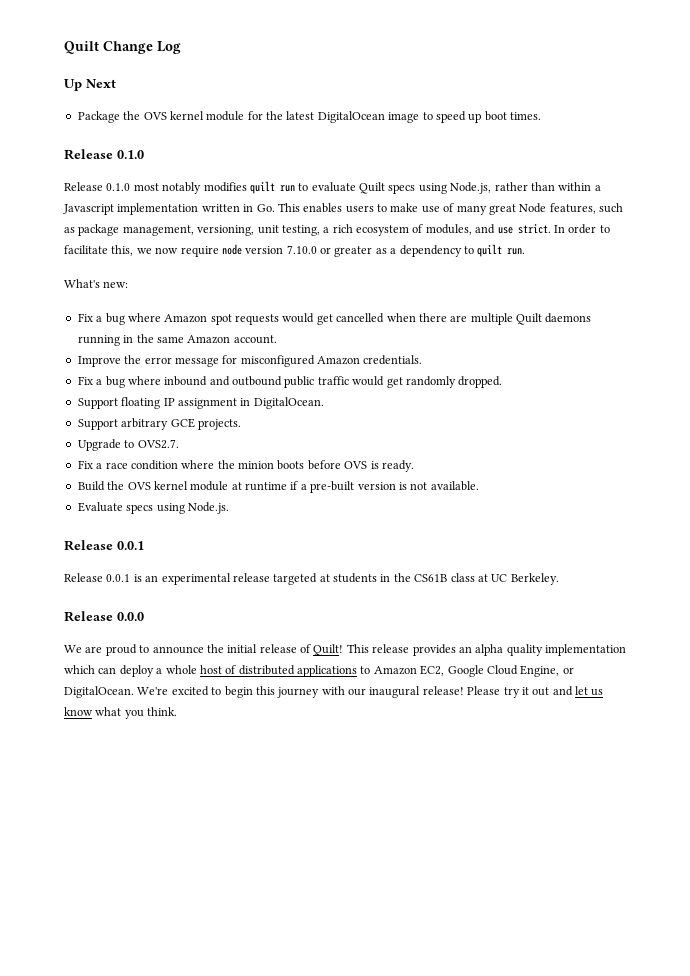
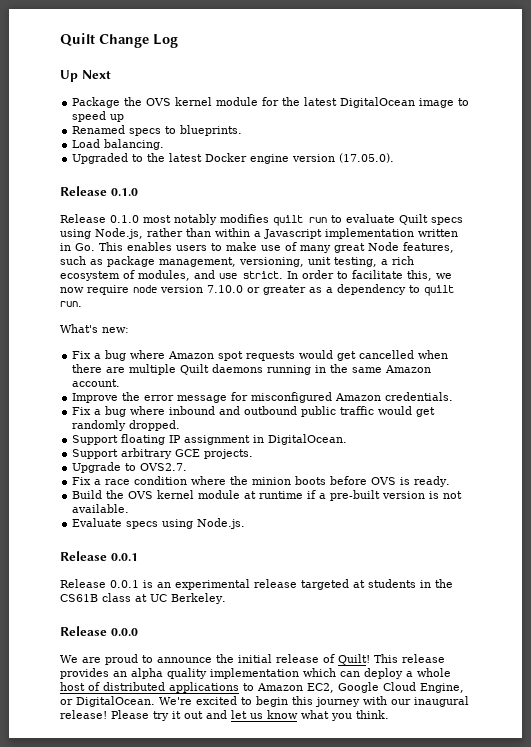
- Package the OVS kernel module for the latest DigitalOcean image to speed up boot times.
+ Package the OVS kernel module for the latest DigitalOcean image to speed up
+ Renamed specs to blueprints.
+ Load balancing.
+ Upgraded to the latest Docker engine version (17.05.0).

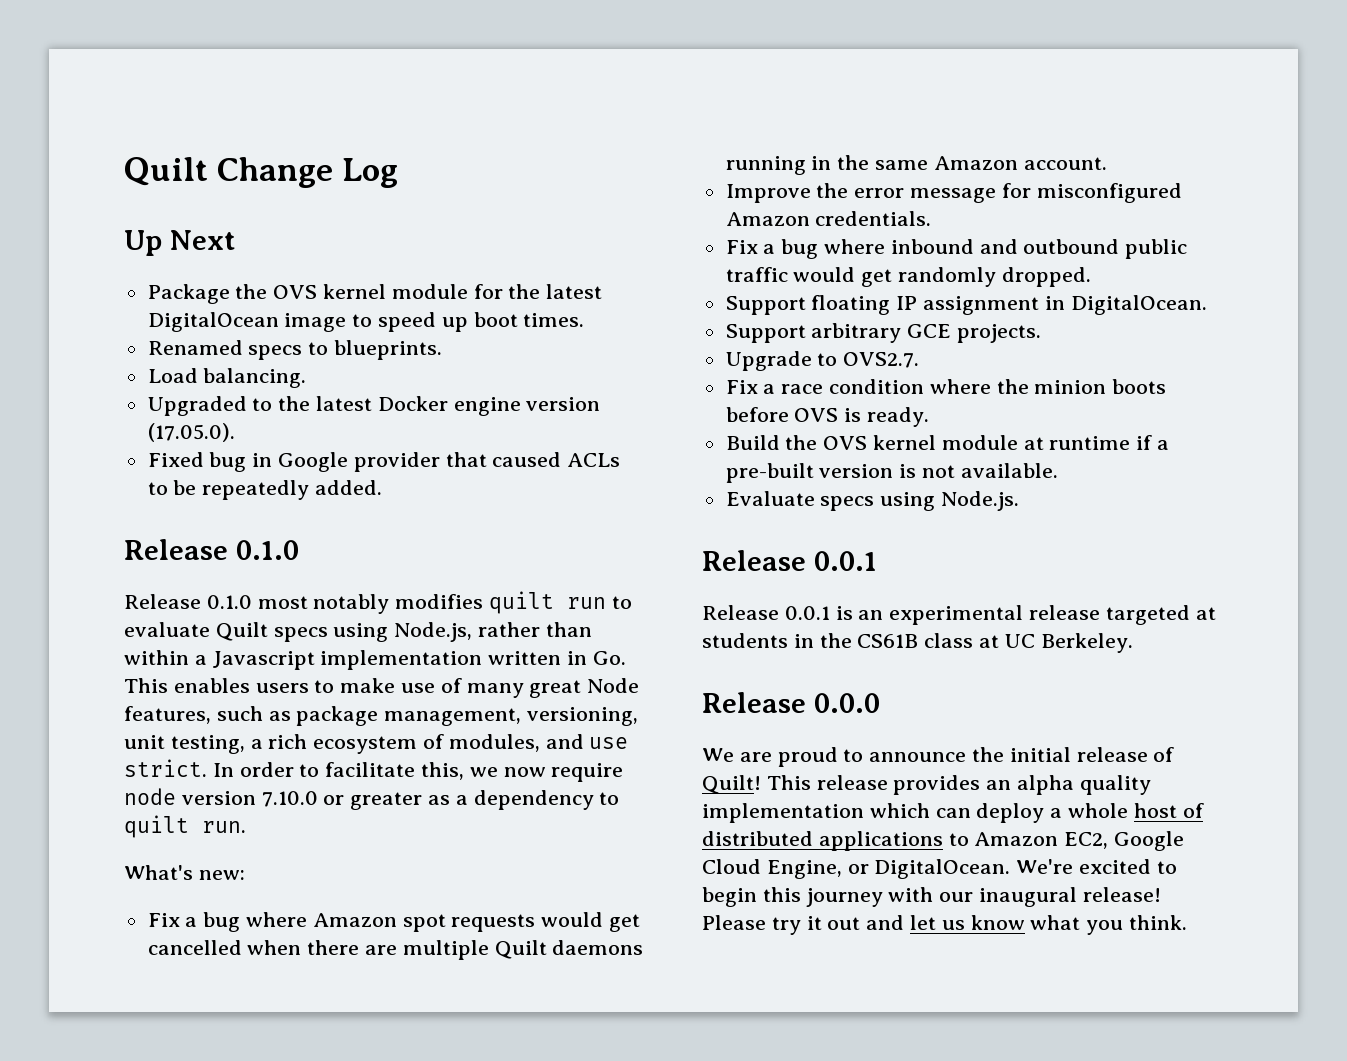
- Package the OVS kernel module for the latest DigitalOcean image to speed up
+ Package the OVS kernel module for the latest DigitalOcean image to speed up boot times.
+ Fixed bug in Google provider that caused ACLs to be repeatedly added.

